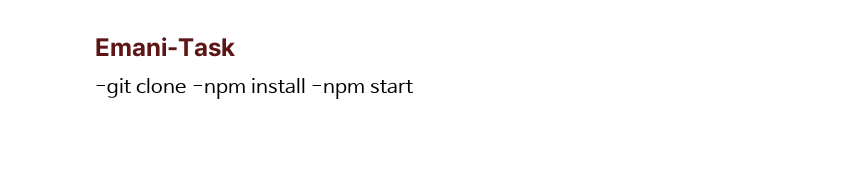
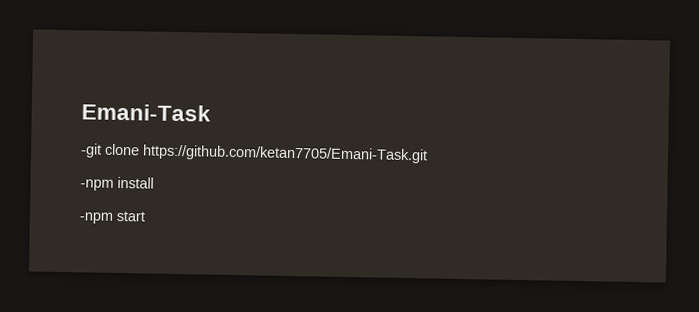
- -git clone -npm install -npm start
+ -git clone https://github.com/ketan7705/Emani-Task.git
+ -npm install
+ -npm start

